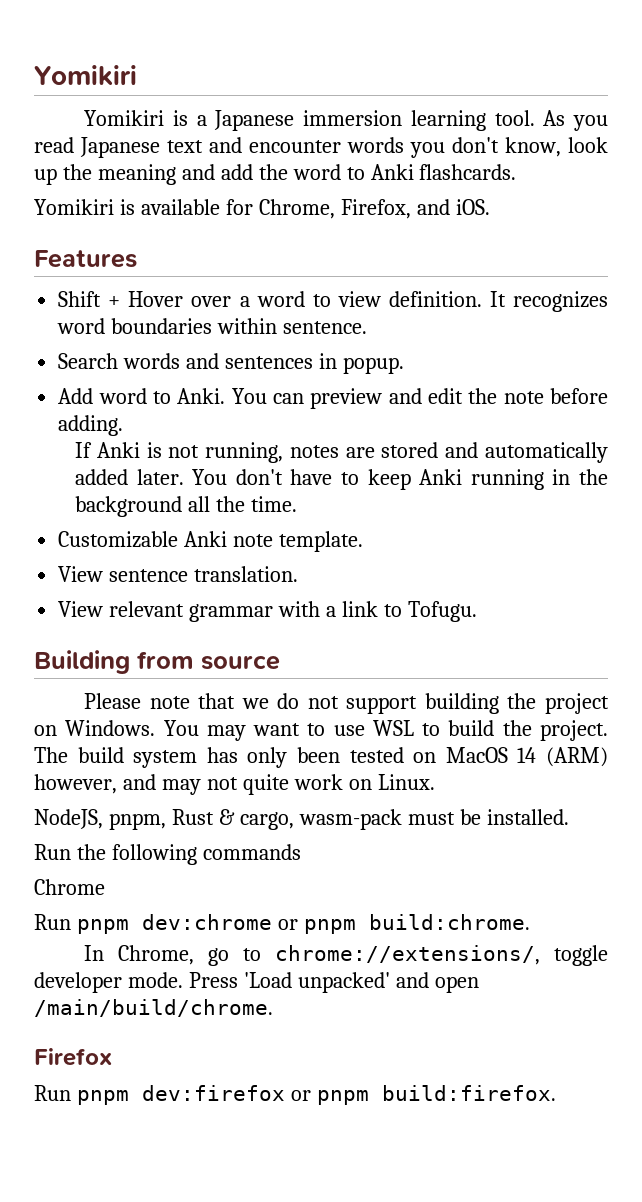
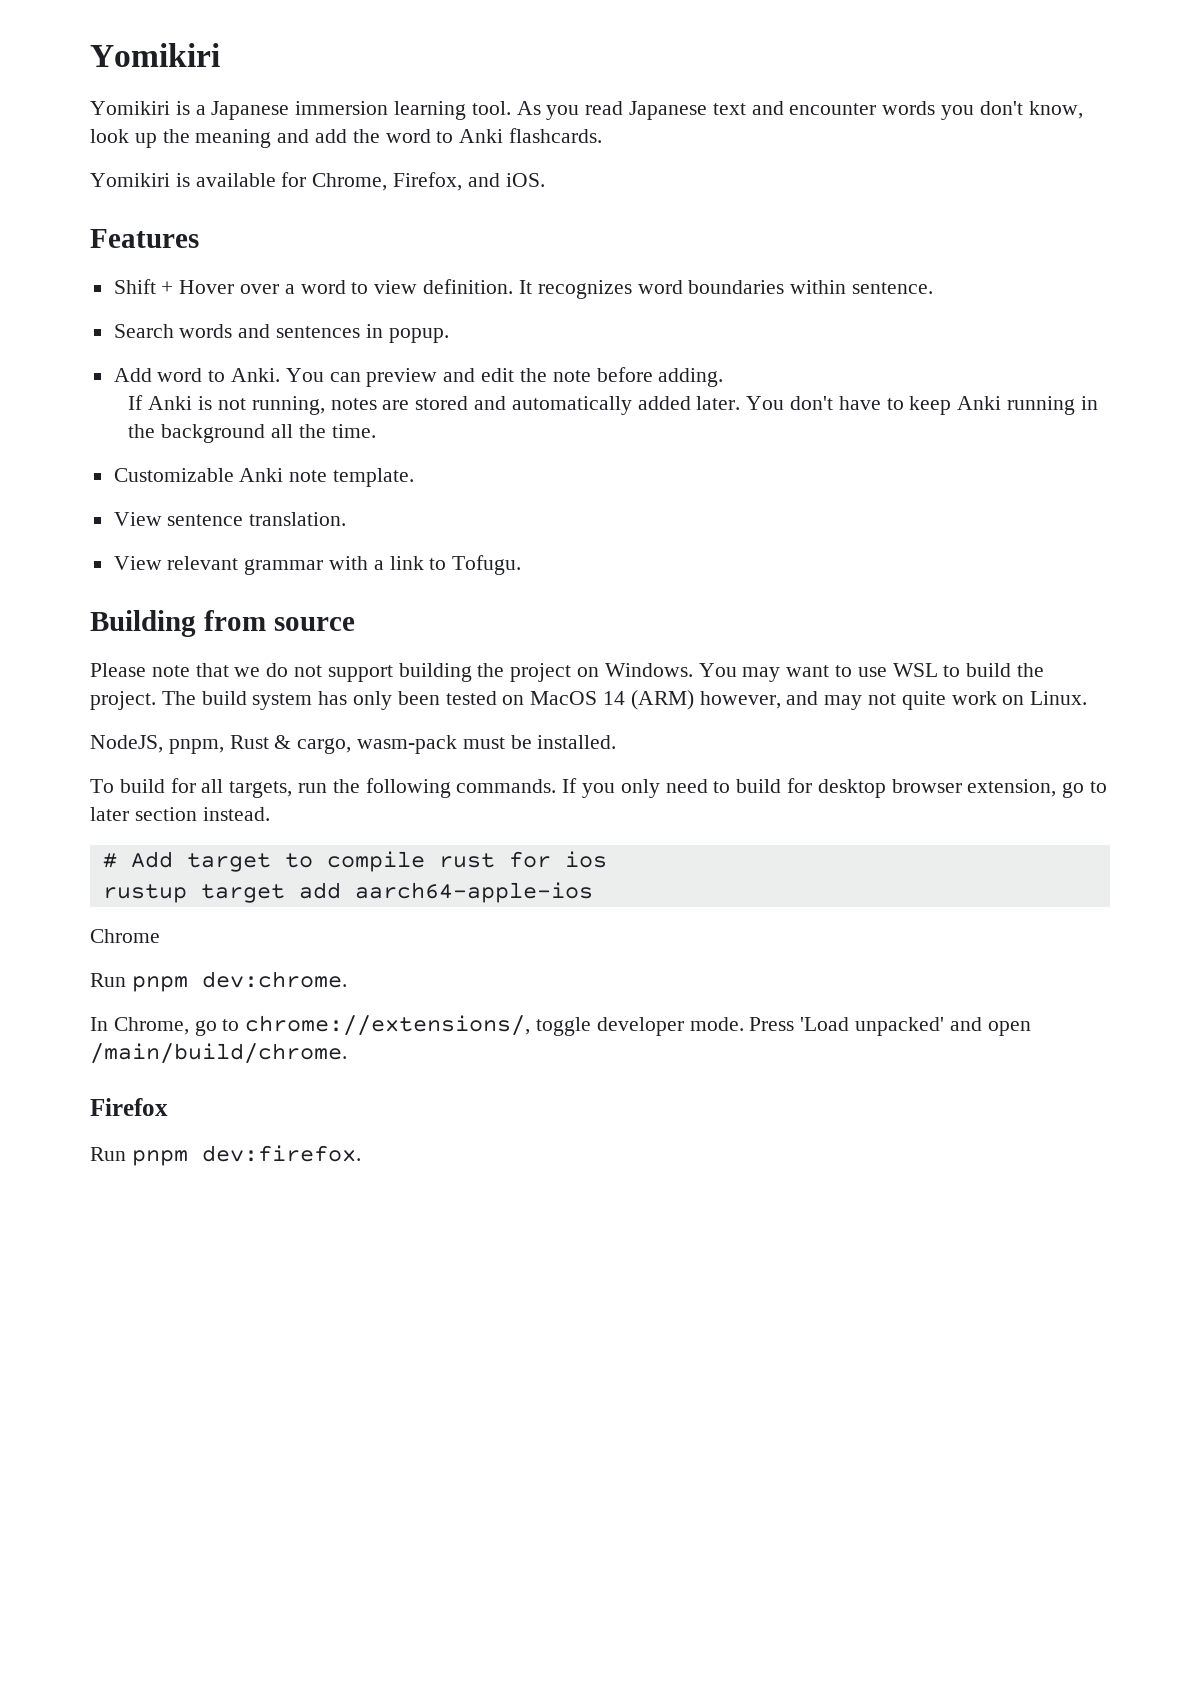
- Run the following commands
+ To build for all targets, run the following commands. If you only need to build for desktop browser extension, go to later section instead.
+ # Add target to compile rust for ios
+ rustup target add aarch64-apple-ios
- Run pnpm dev:chrome or pnpm build:chrome.
+ Run pnpm dev:chrome.
- Run pnpm dev:firefox or pnpm build:firefox.
+ Run pnpm dev:firefox.

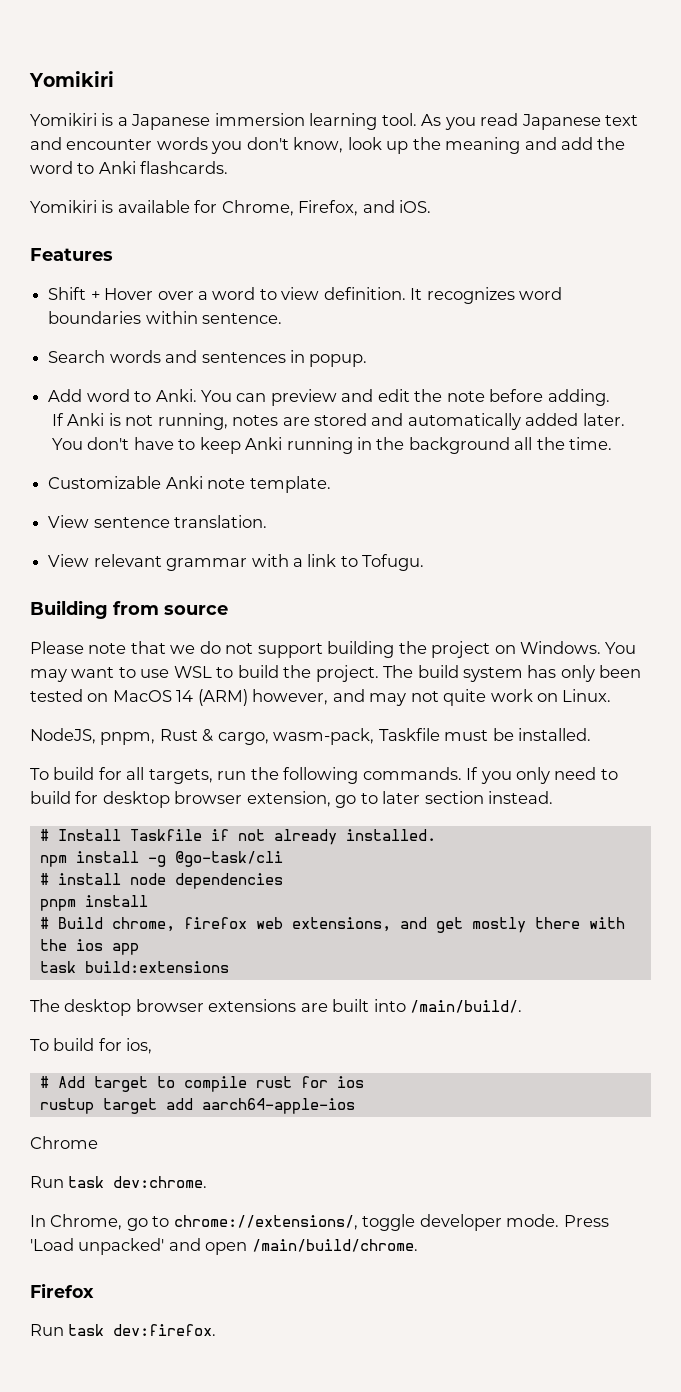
- NodeJS, pnpm, Rust & cargo, wasm-pack must be installed.
+ NodeJS, pnpm, Rust & cargo, wasm-pack, Taskfile must be installed.
+ # Install Taskfile if not already installed.
+ npm install -g @go-task/cli
+ # install node dependencies
+ pnpm install
+ # Build chrome, firefox web extensions, and get mostly there with the ios app
+ task build:extensions
+ The desktop browser extensions are built into /main/build/.
+ To build for ios,
- Run pnpm dev:chrome.
+ Run task dev:chrome.
- Run pnpm dev:firefox.
+ Run task dev:firefox.

